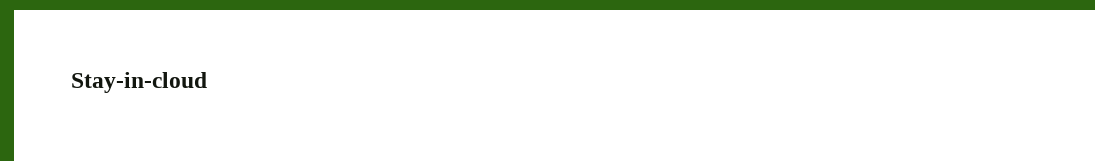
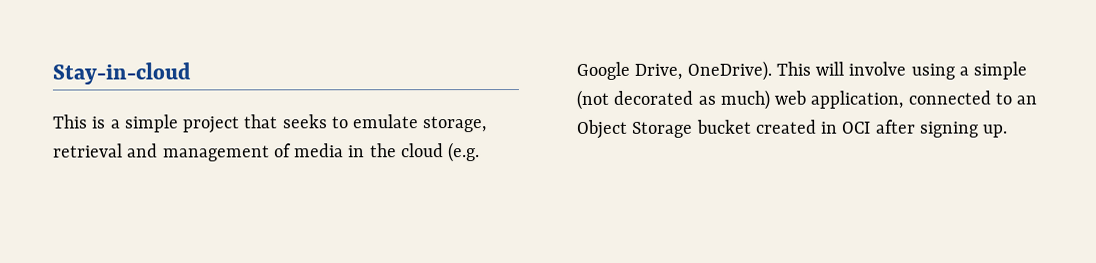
+ This is a simple project that seeks to emulate storage, retrieval and management of media in the cloud (e.g. Google Drive, OneDrive). This will involve using a simple (not decorated as much) web application, connected to an Object Storage bucket created in OCI after signing up.

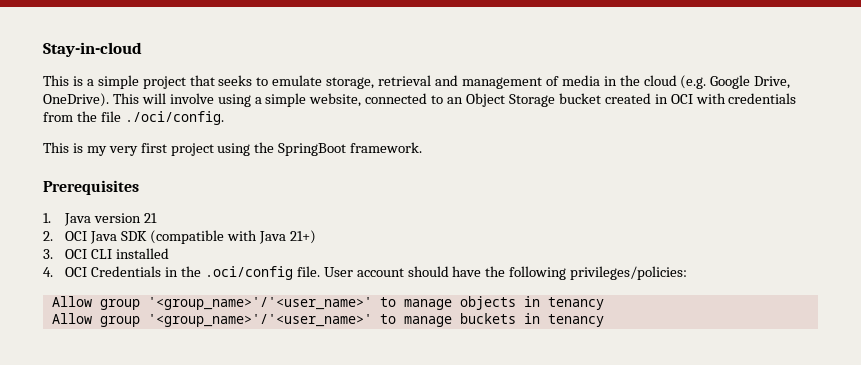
- This will involve using a simple (not decorated as much) web application, connected to an Object Storage bucket created in OCI after signing up.
+ This will involve using a simple website, connected to an Object Storage bucket created in OCI with credentials from the file ./oci/config.
+ This is my very first project using the SpringBoot framework.
+ Prerequisites
+ 1. Java version 21
+ 2. OCI Java SDK (compatible with Java 21+)
+ 3. OCI CLI installed
+ 4. OCI Credentials in the .oci/config file. User account should have the following privileges/policies:
+ Allow group '<group_name>'/'<user_name>' to manage objects in tenancy
+ Allow group '<group_name>'/'<user_name>' to manage buckets in tenancy

